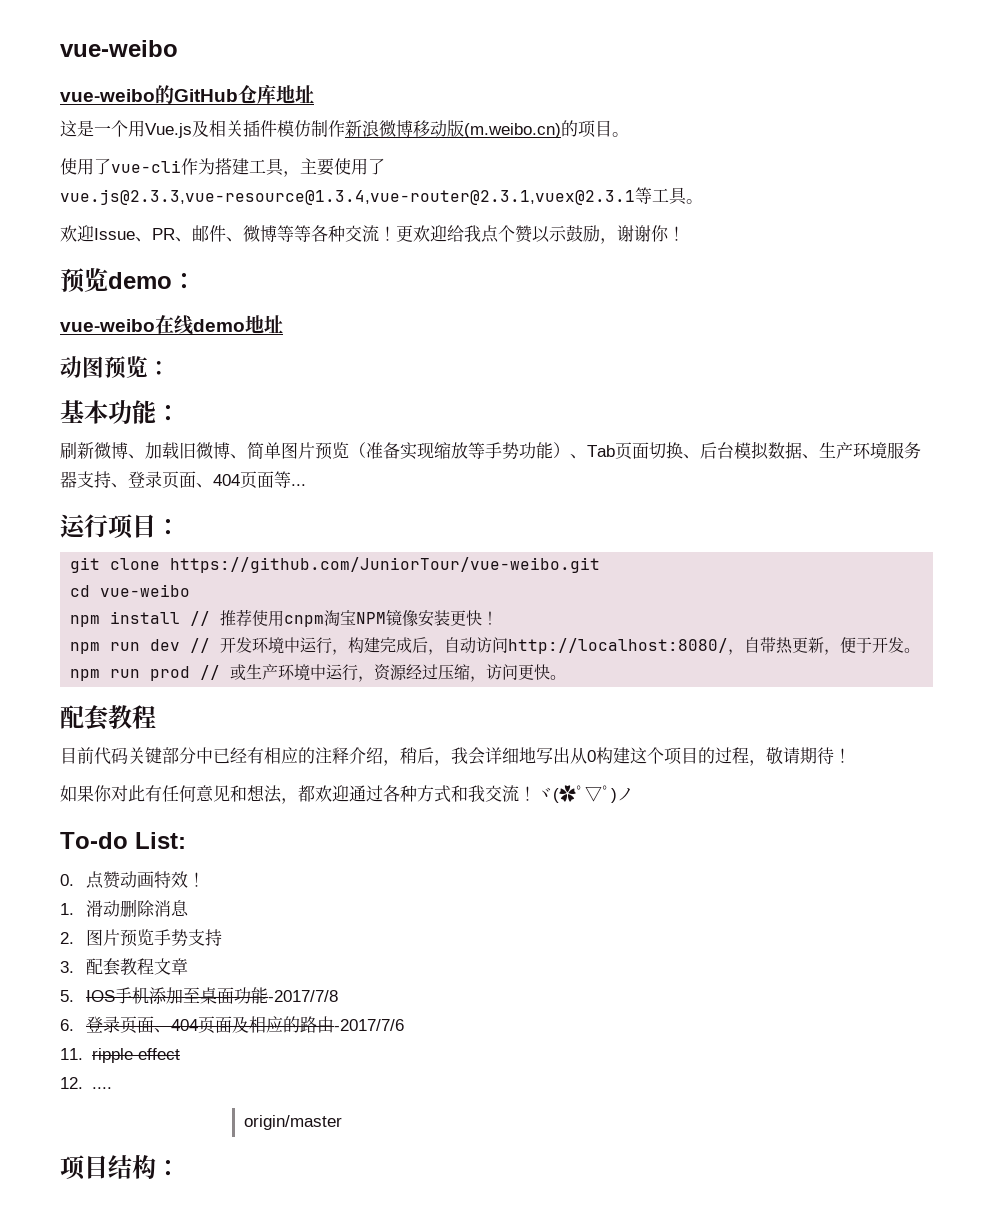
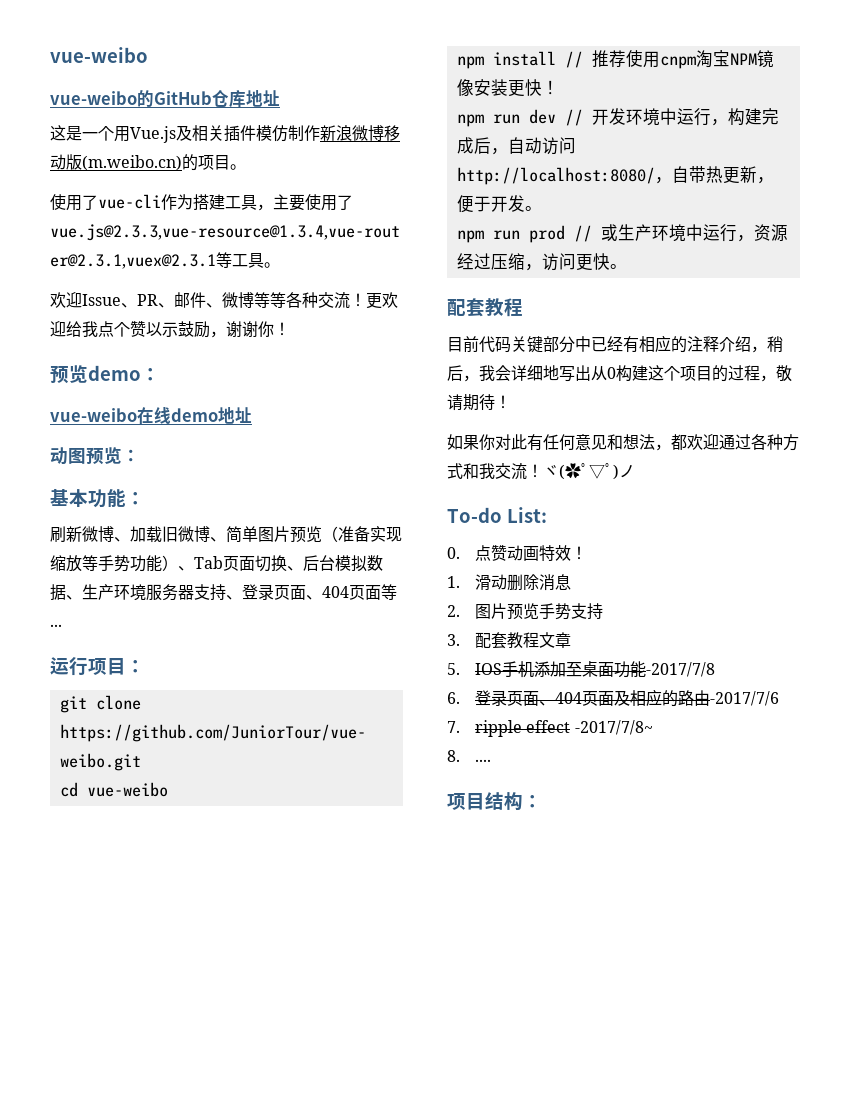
- 11. ripple effect
- 12. ....
+ 7. ripple effect -2017/7/8~
+ 8. ....
- origin/master

